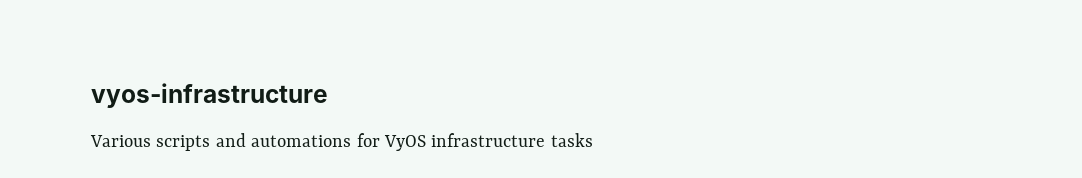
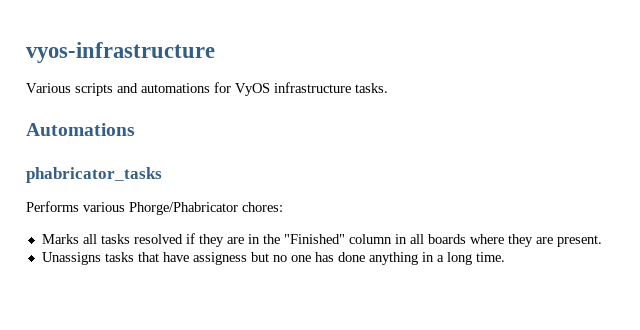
- Various scripts and automations for VyOS infrastructure tasks
+ Various scripts and automations for VyOS infrastructure tasks.
+ Automations
+ phabricator_tasks
+ Performs various Phorge/Phabricator chores:
+ Marks all tasks resolved if they are in the "Finished" column in all boards where they are present.
+ Unassigns tasks that have assigness but no one has done anything in a long time.

